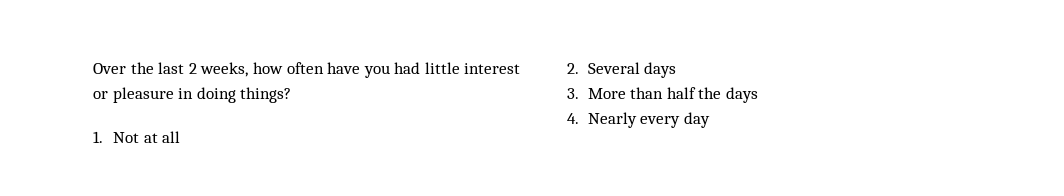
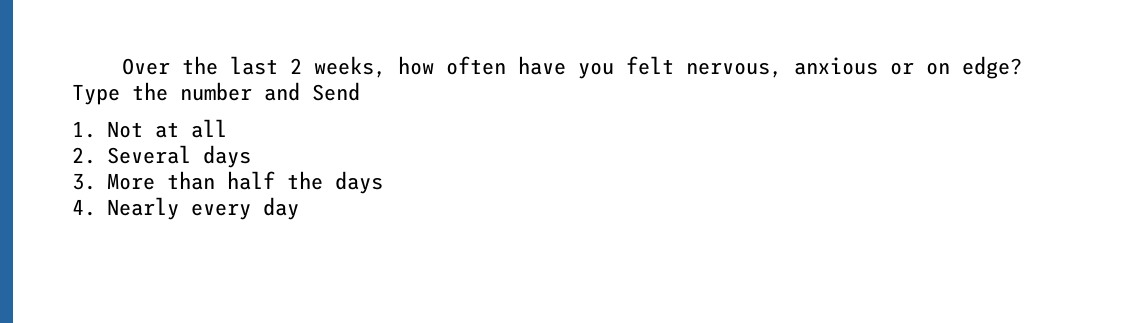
- Over the last 2 weeks, how often have you had little interest or pleasure in doing things?
+ Over the last 2 weeks, how often have you felt nervous, anxious or on edge? Type the number and Send

